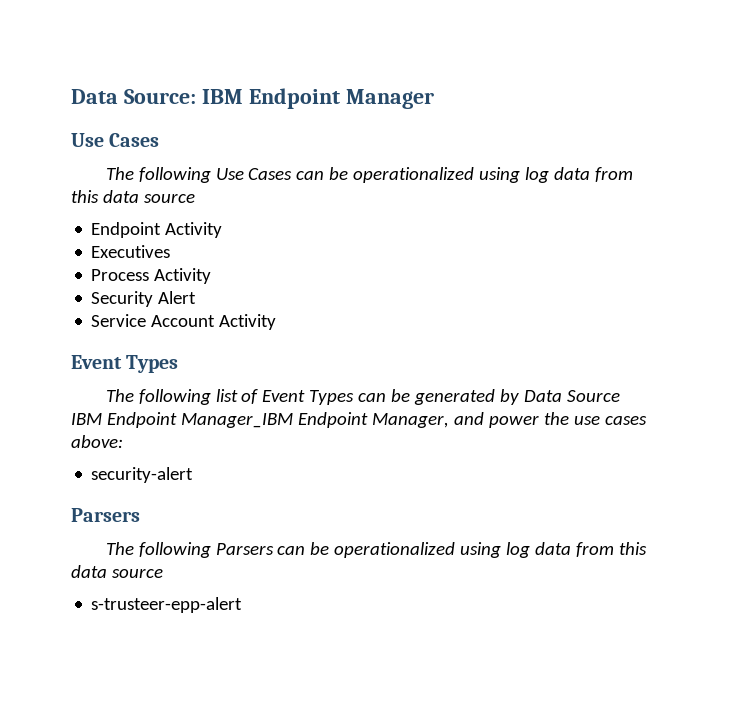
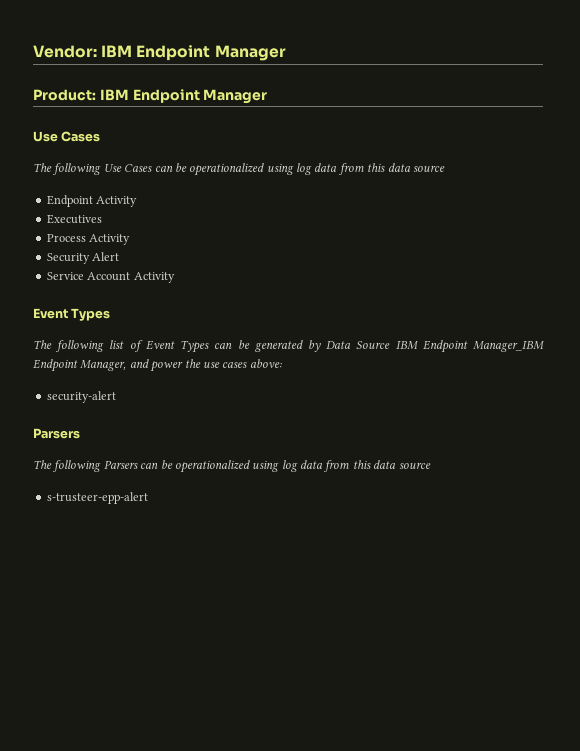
- Data Source: IBM Endpoint Manager
+ Vendor: IBM Endpoint Manager
+ Product: IBM Endpoint Manager

